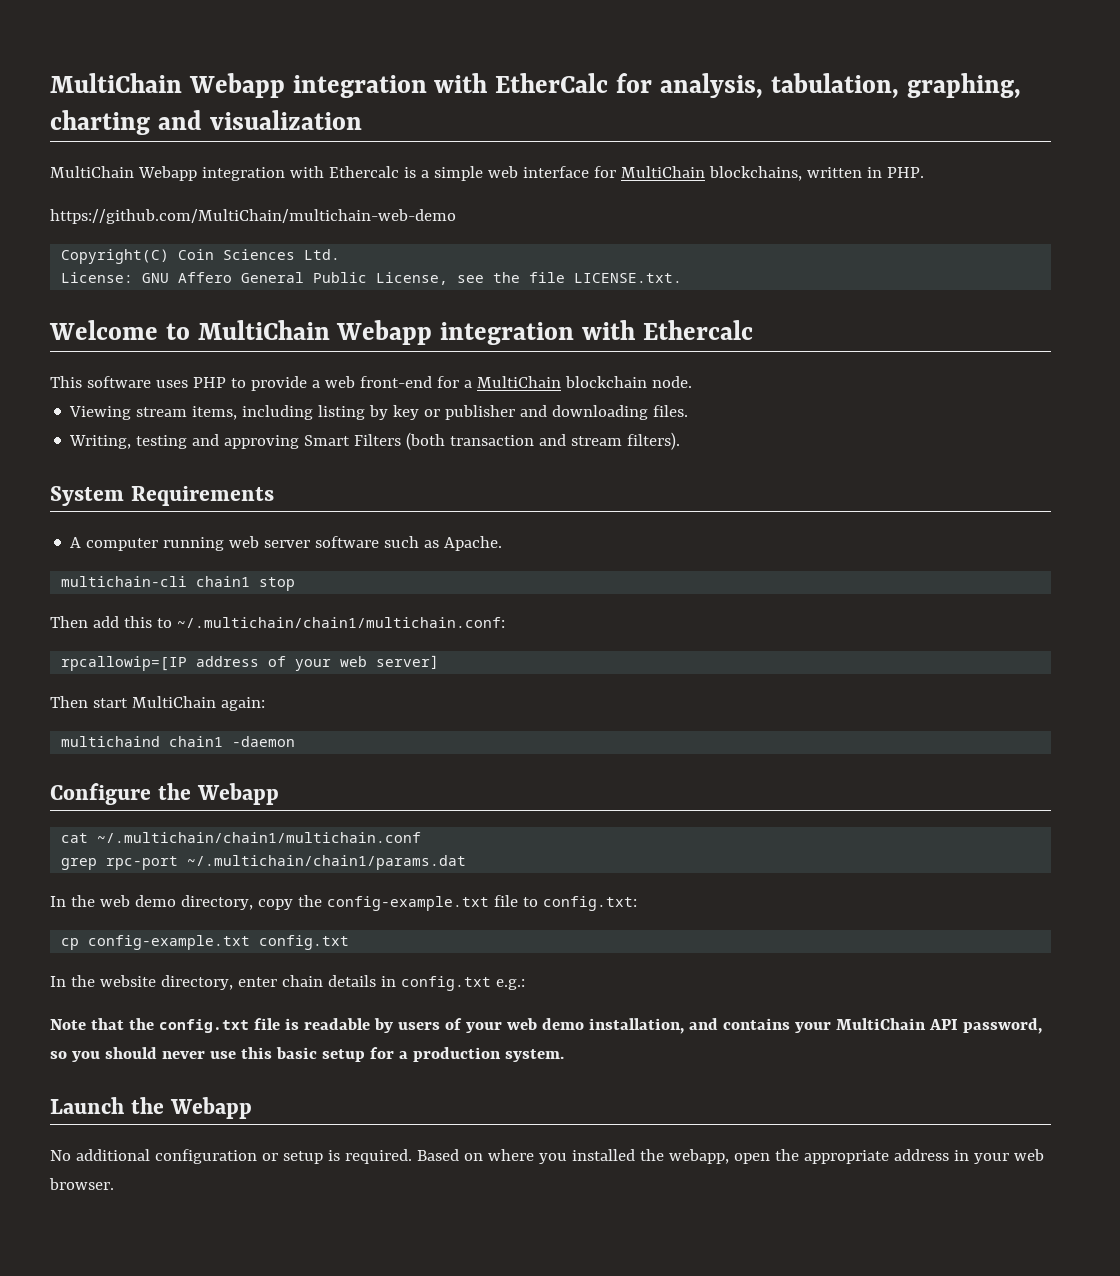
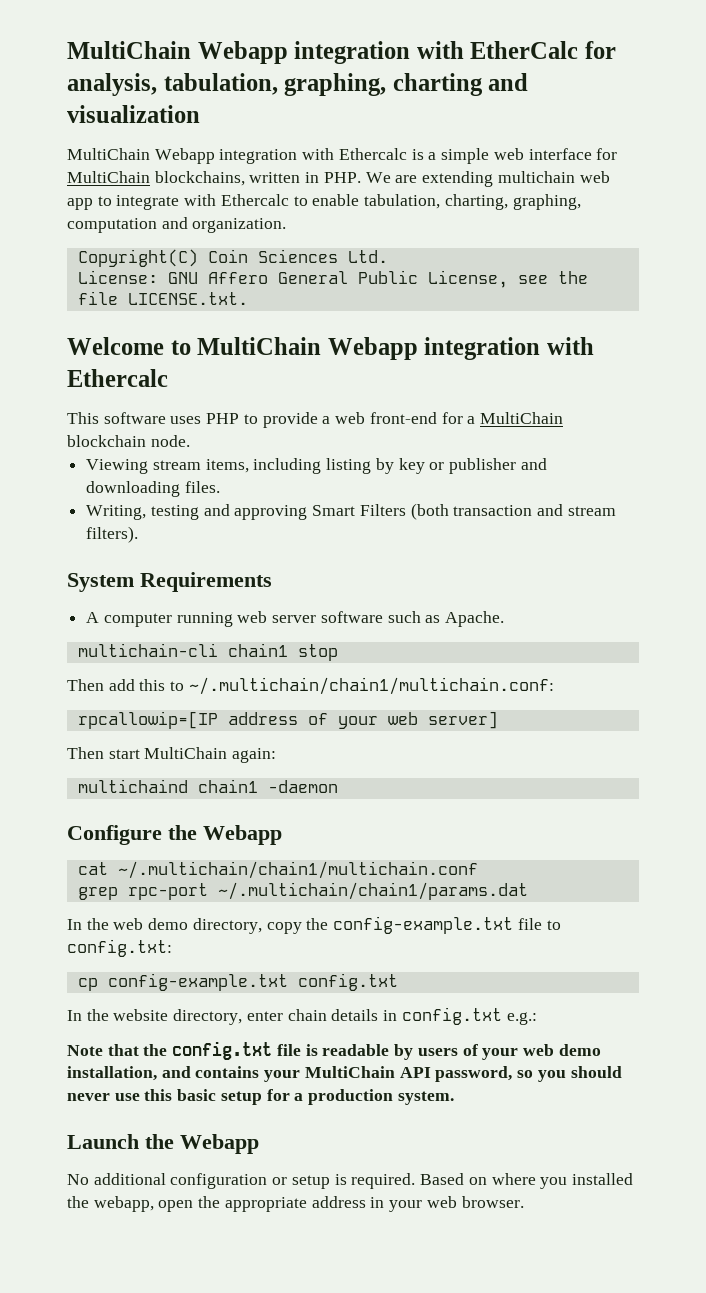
- MultiChain Webapp integration with Ethercalc is a simple web interface for MultiChain blockchains, written in PHP.
- https://github.com/MultiChain/multichain-web-demo
+ MultiChain Webapp integration with Ethercalc is a simple web interface for MultiChain blockchains, written in PHP. We are extending multichain web app to integrate with Ethercalc to enable tabulation, charting, graphing, computation and organization.

